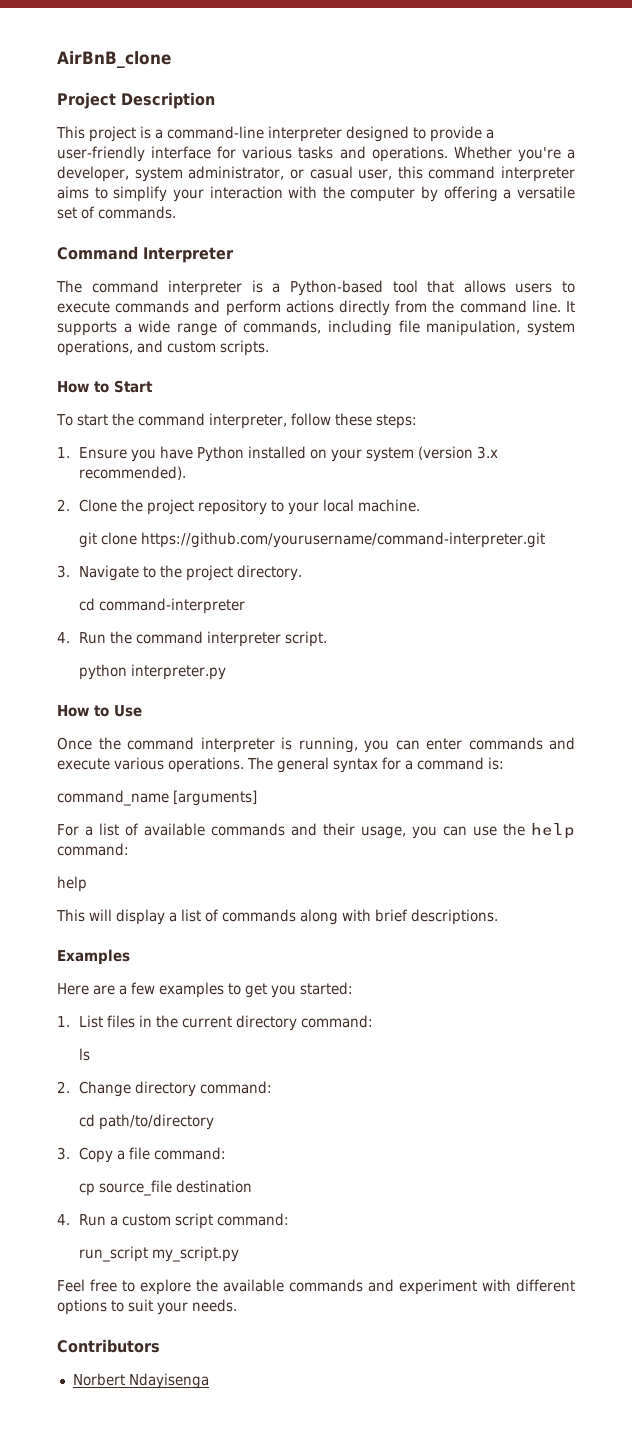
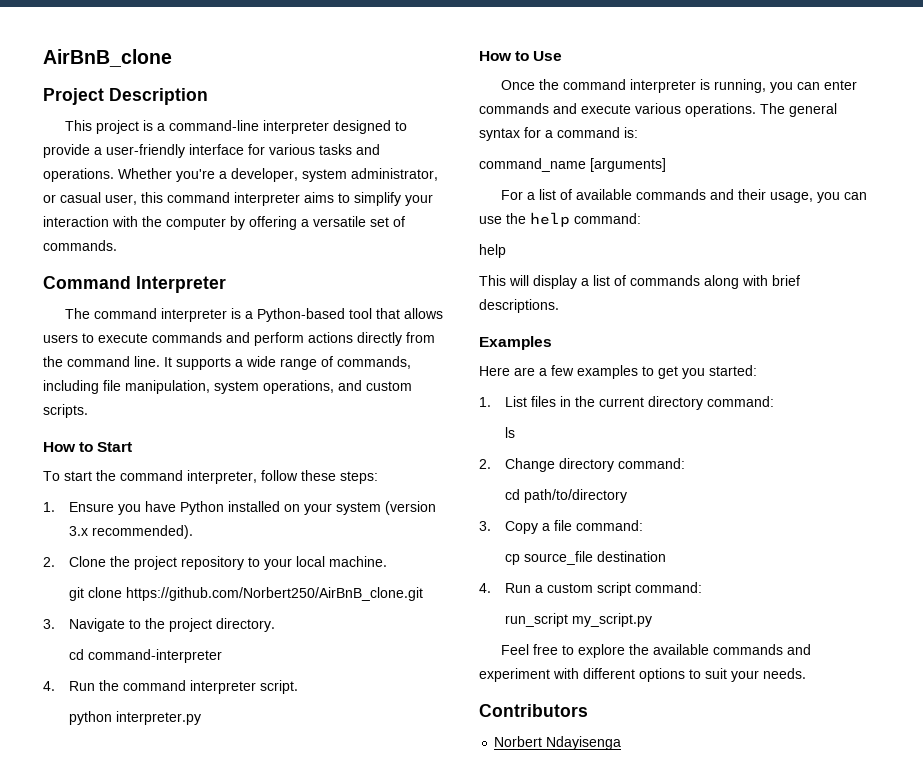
- git clone https://github.com/yourusername/command-interpreter.git
+ git clone https://github.com/Norbert250/AirBnB_clone.git

